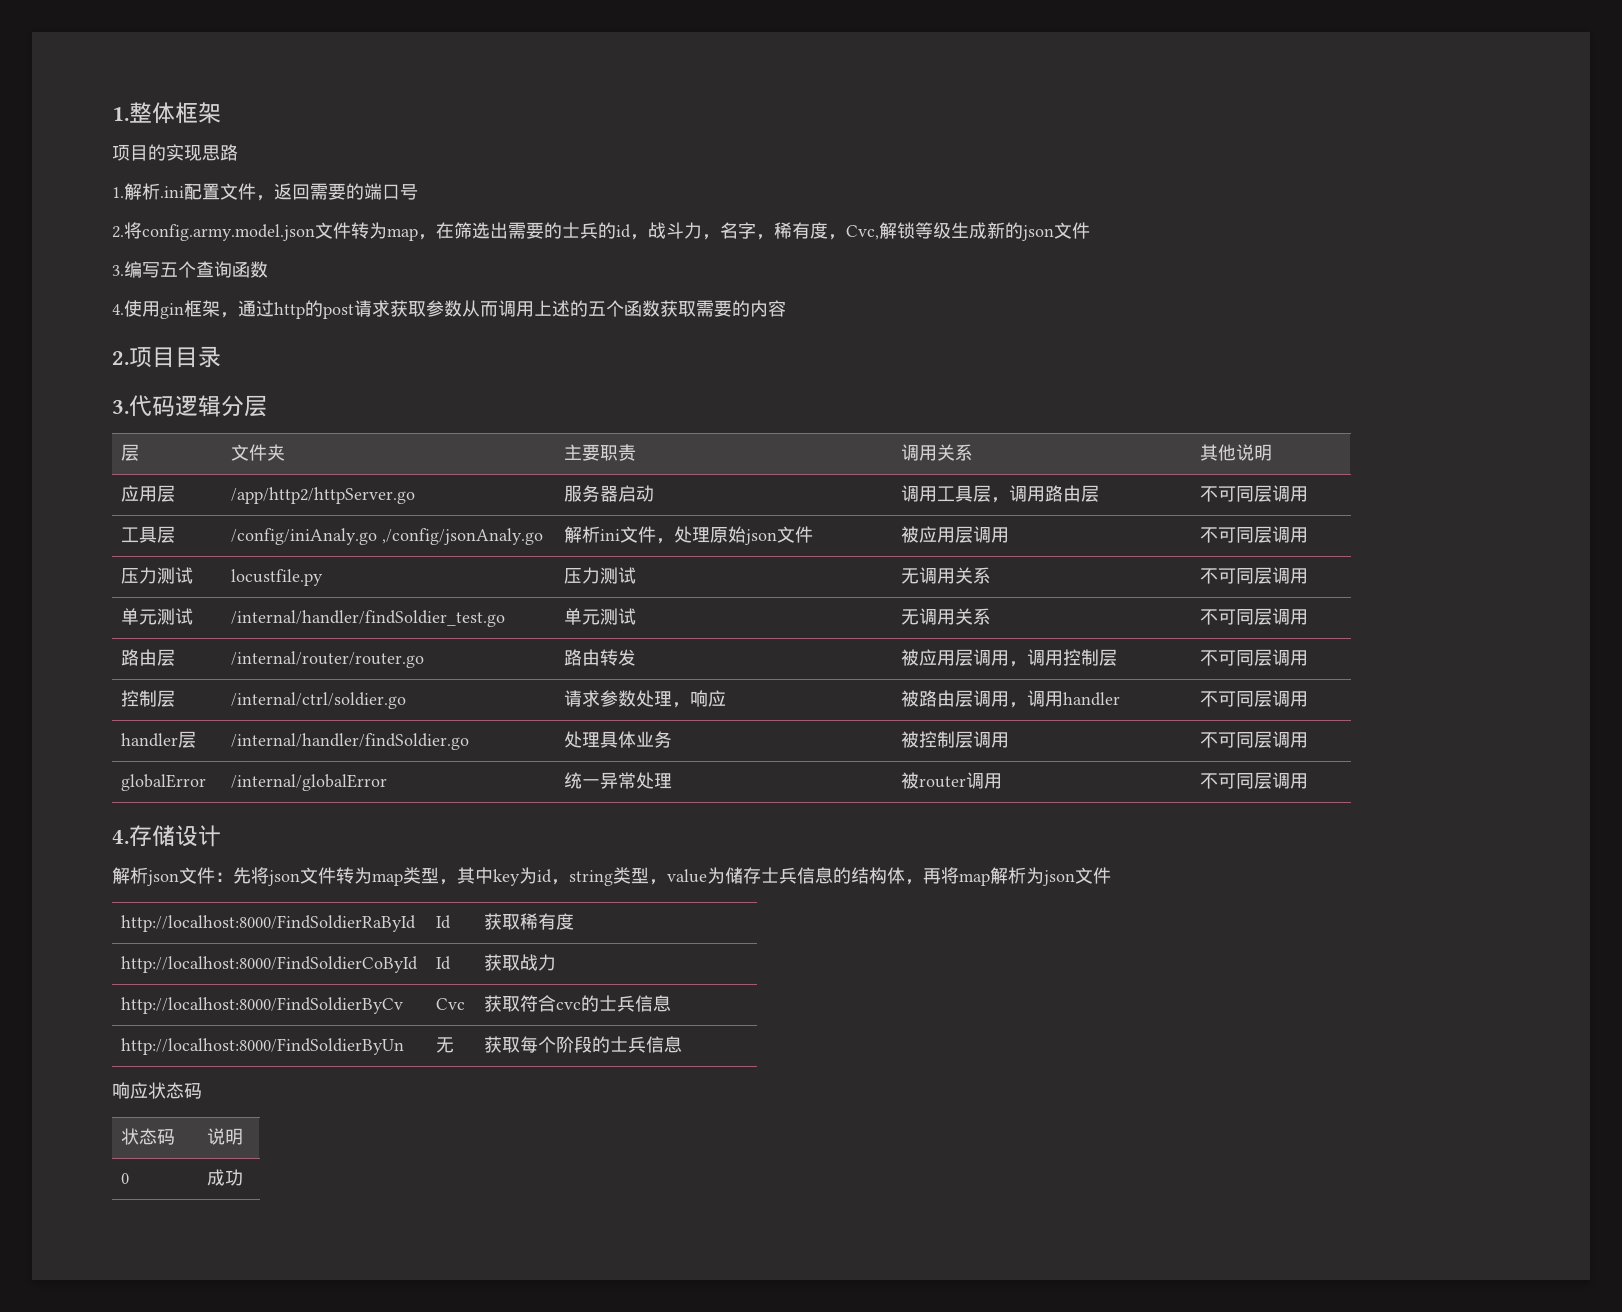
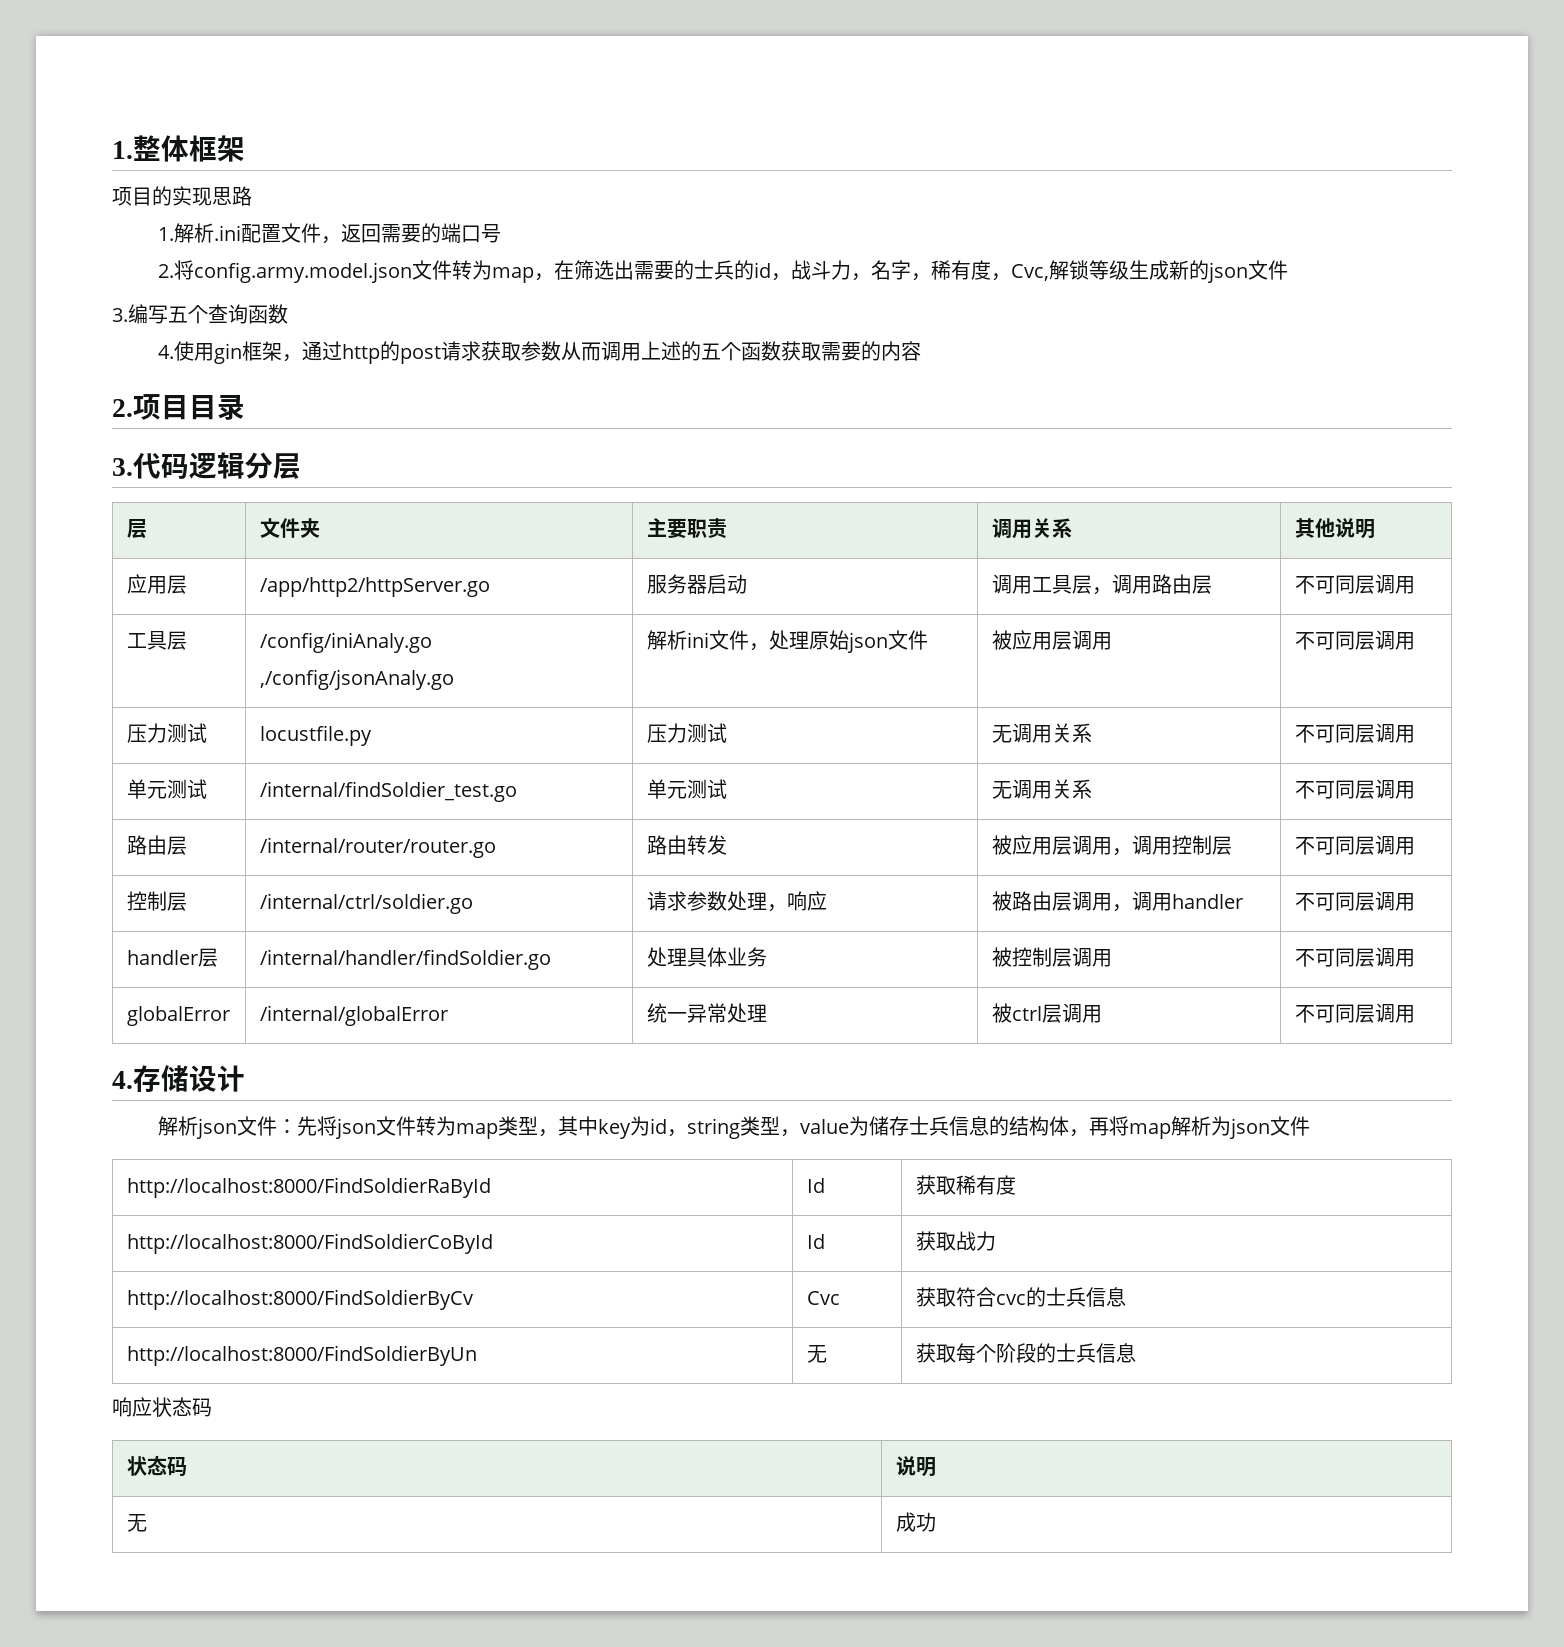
- 单元测试 | /internal/handler/findSoldier_test.go | 单元测试 | 无调用关系 | 不可同层调用
+ 单元测试 | /internal/findSoldier_test.go | 单元测试 | 无调用关系 | 不可同层调用
- globalError | /internal/globalError | 统一异常处理 | 被router调用 | 不可同层调用
+ globalError | /internal/globalError | 统一异常处理 | 被ctrl层调用 | 不可同层调用
- 0 | 成功
+ 无 | 成功

